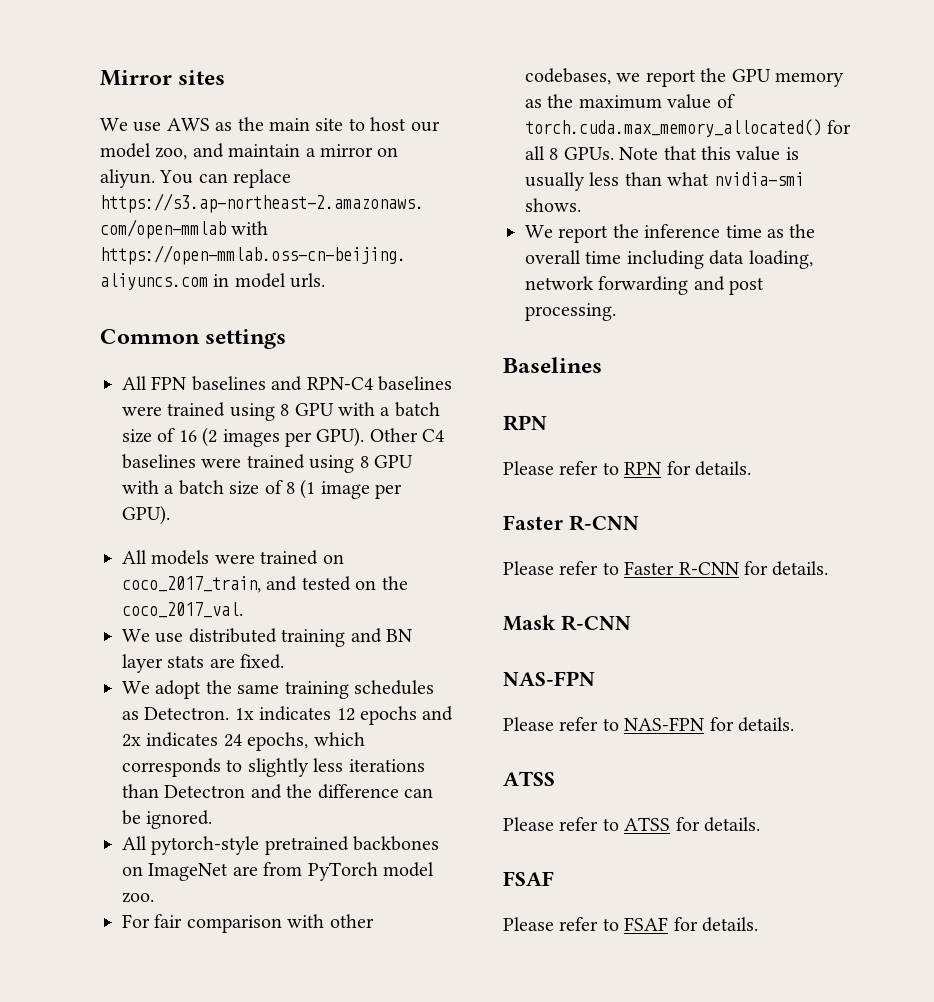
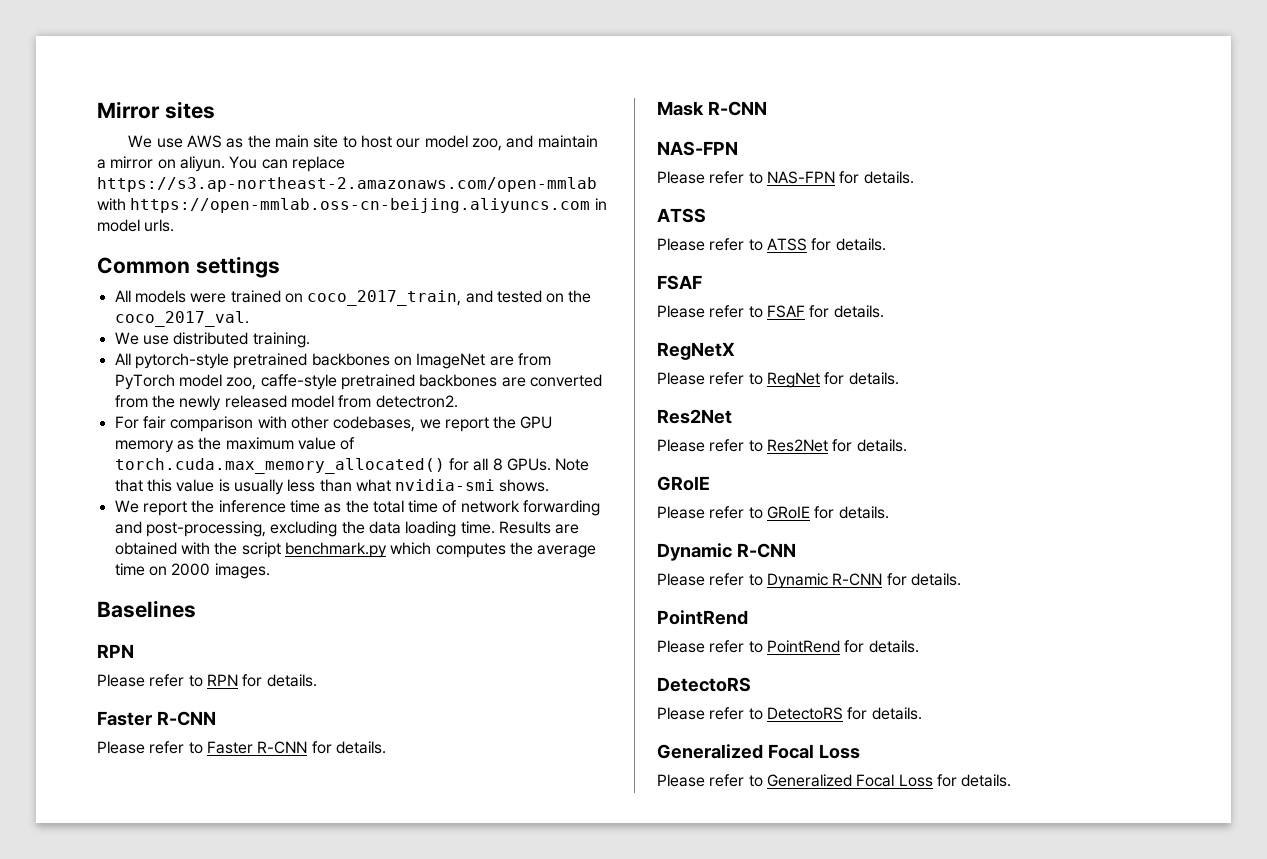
- All FPN baselines and RPN-C4 baselines were trained using 8 GPU with a batch size of 16 (2 images per GPU). Other C4 baselines were trained using 8 GPU with a batch size of 8 (1 image per GPU).
- We use distributed training and BN layer stats are fixed.
- We adopt the same training schedules as Detectron. 1x indicates 12 epochs and 2x indicates 24 epochs, which corresponds to slightly less iterations than Detectron and the difference can be ignored.
+ We use distributed training.
- All pytorch-style pretrained backbones on ImageNet are from PyTorch model zoo.
+ All pytorch-style pretrained backbones on ImageNet are from PyTorch model zoo, caffe-style pretrained backbones are converted from the newly released model from detectron2.
- We report the inference time as the overall time including data loading, network forwarding and post processing.
+ We report the inference time as the total time of network forwarding and post-processing, excluding the data loading time. Results are obtained with the script benchmark.py which computes the average time on 2000 images.
+ RegNetX
+ Please refer to RegNet for details.
+ Res2Net
+ Please refer to Res2Net for details.
+ GRoIE
+ Please refer to GRoIE for details.
+ Dynamic R-CNN
+ Please refer to Dynamic R-CNN for details.
+ PointRend
+ Please refer to PointRend for details.
+ DetectoRS
+ Please refer to DetectoRS for details.
+ Generalized Focal Loss
+ Please refer to Generalized Focal Loss for details.

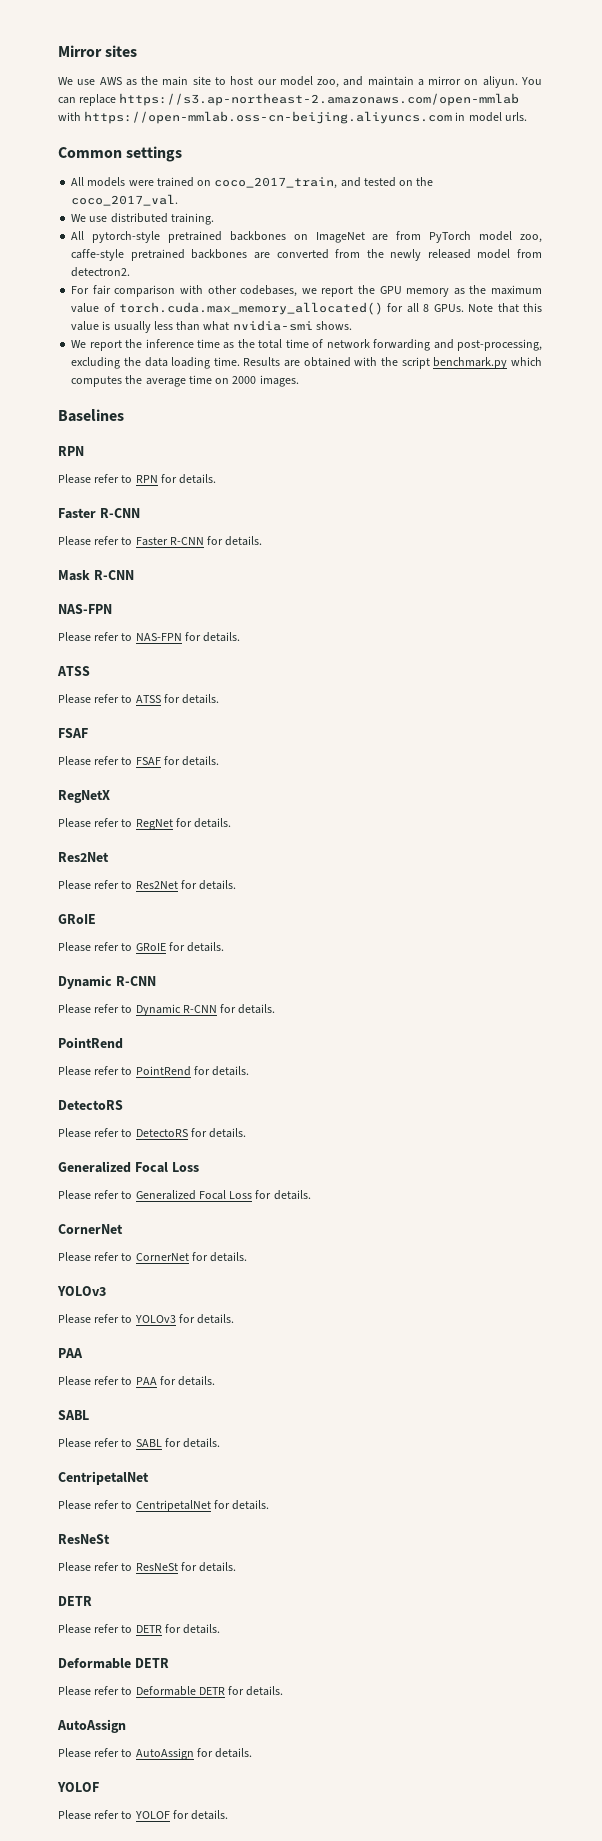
  Please refer to Generalized Focal Loss for details.
+ CornerNet
+ Please refer to CornerNet for details.
+ YOLOv3
+ Please refer to YOLOv3 for details.
+ PAA
+ Please refer to PAA for details.
+ SABL
+ Please refer to SABL for details.
+ CentripetalNet
+ Please refer to CentripetalNet for details.
+ ResNeSt
+ Please refer to ResNeSt for details.
+ DETR
+ Please refer to DETR for details.
+ Deformable DETR
+ Please refer to Deformable DETR for details.
+ AutoAssign
+ Please refer to AutoAssign for details.
+ YOLOF
+ Please refer to YOLOF for details.

